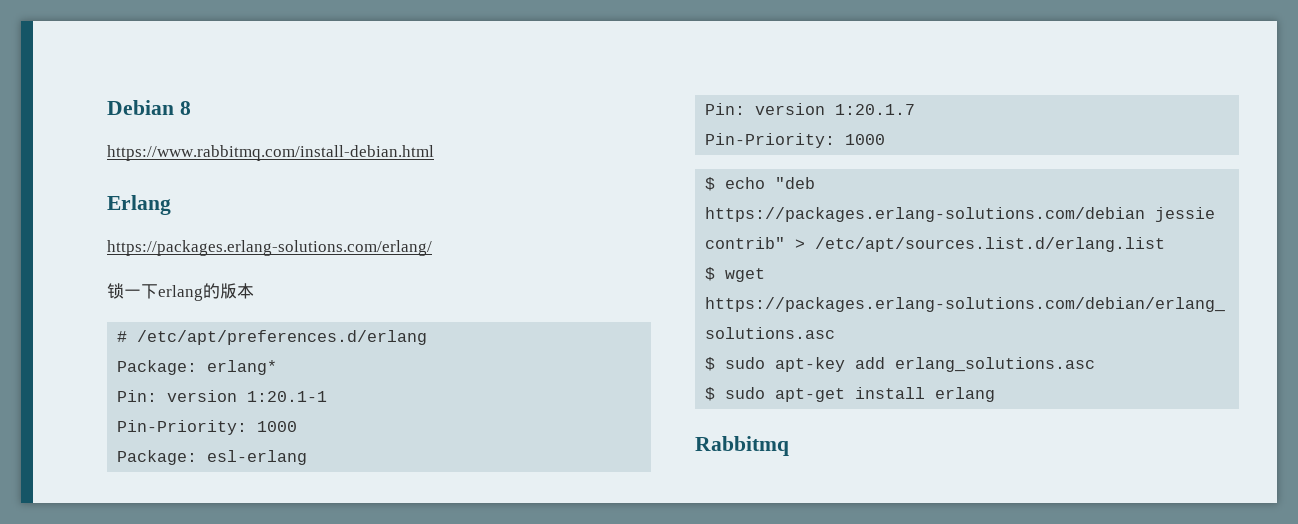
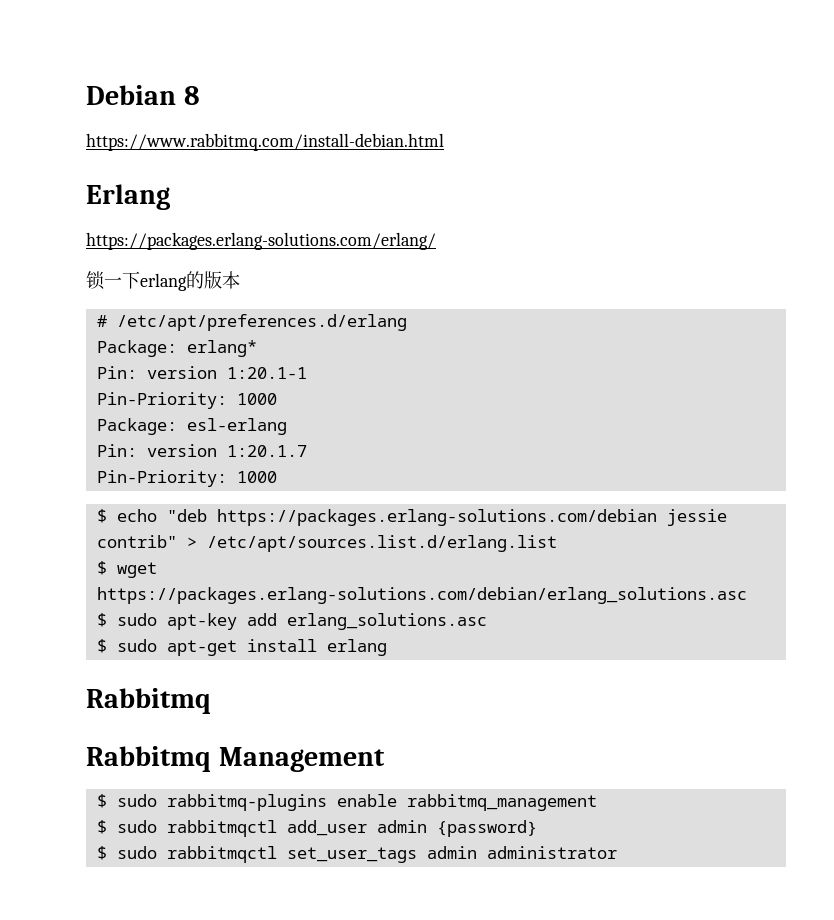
+ Rabbitmq Management
+ $ sudo rabbitmq-plugins enable rabbitmq_management
+ $ sudo rabbitmqctl add_user admin {password}
+ $ sudo rabbitmqctl set_user_tags admin administrator

